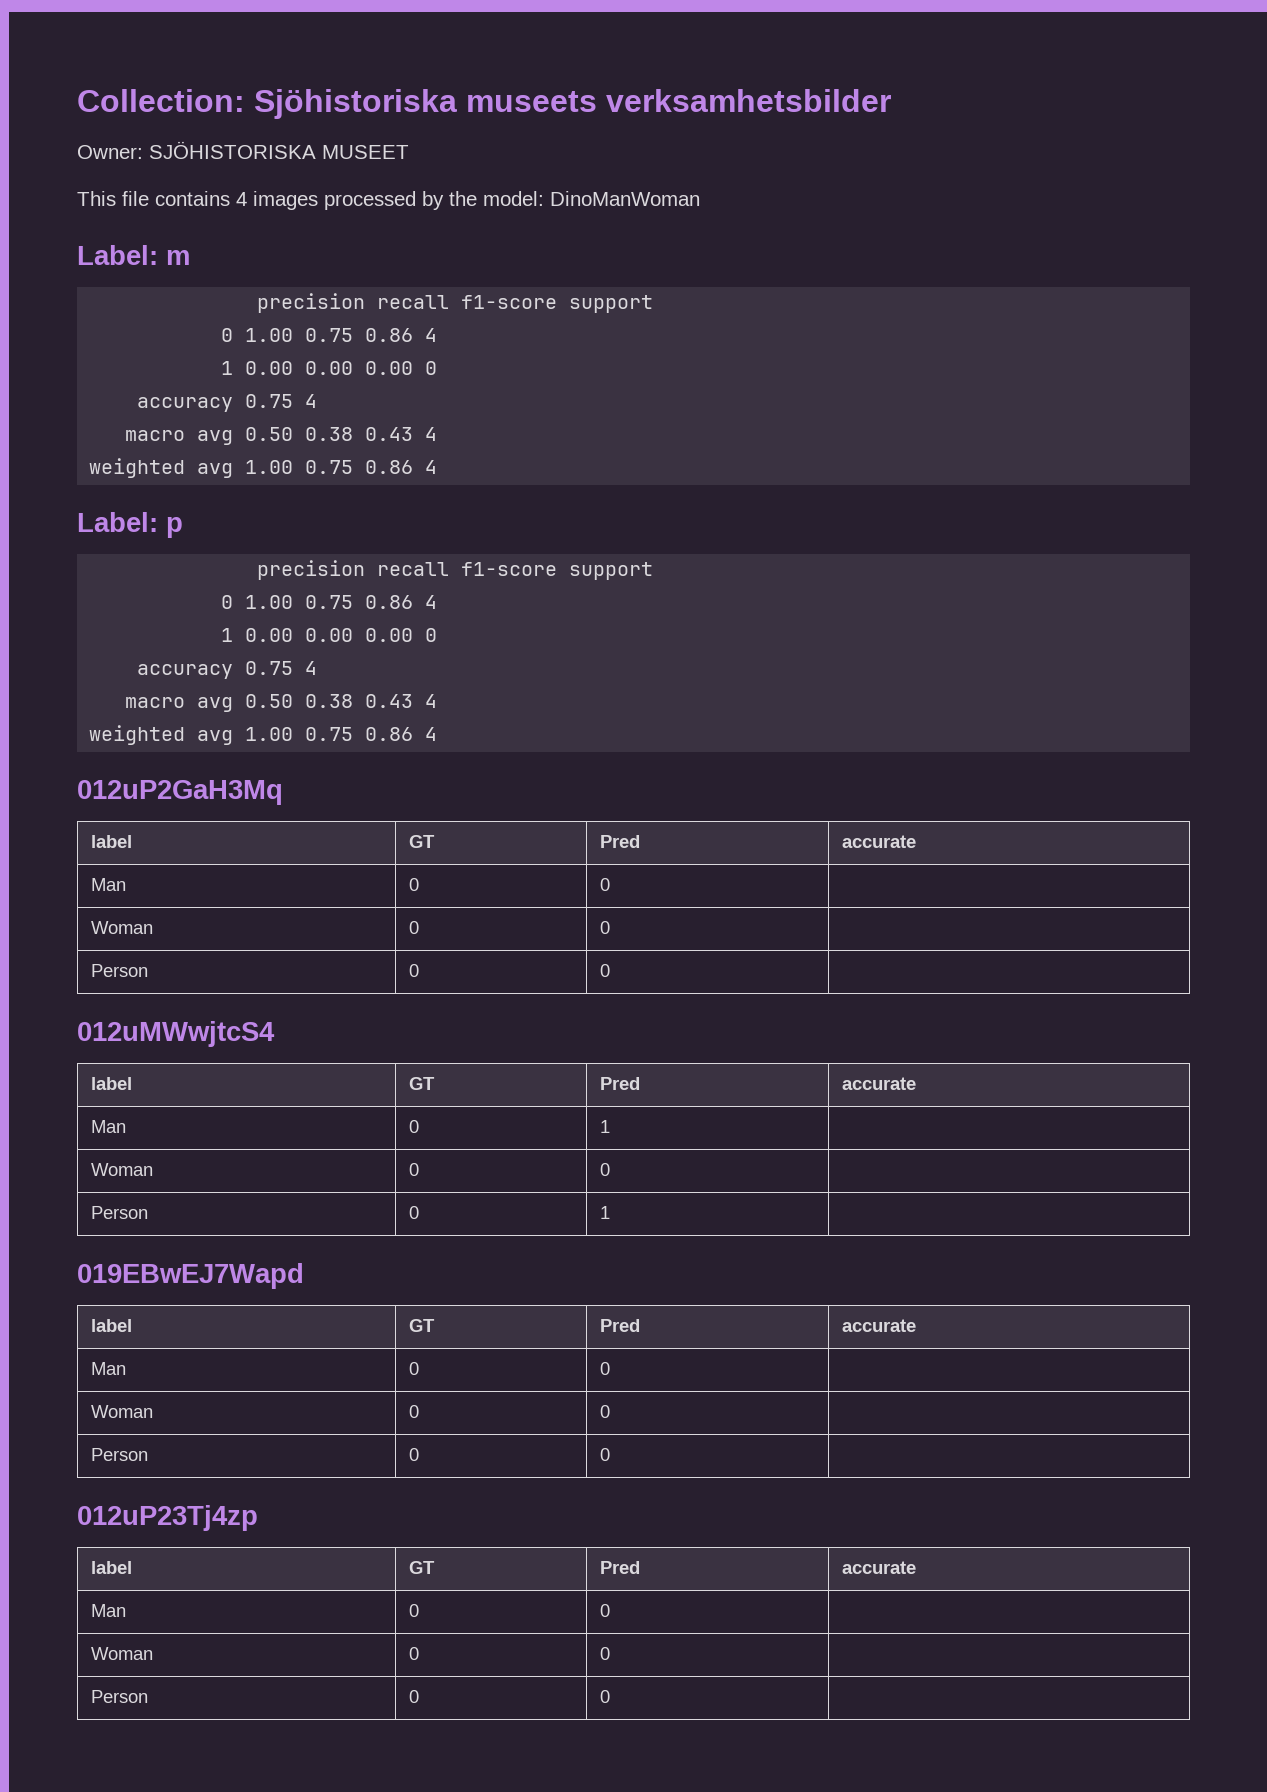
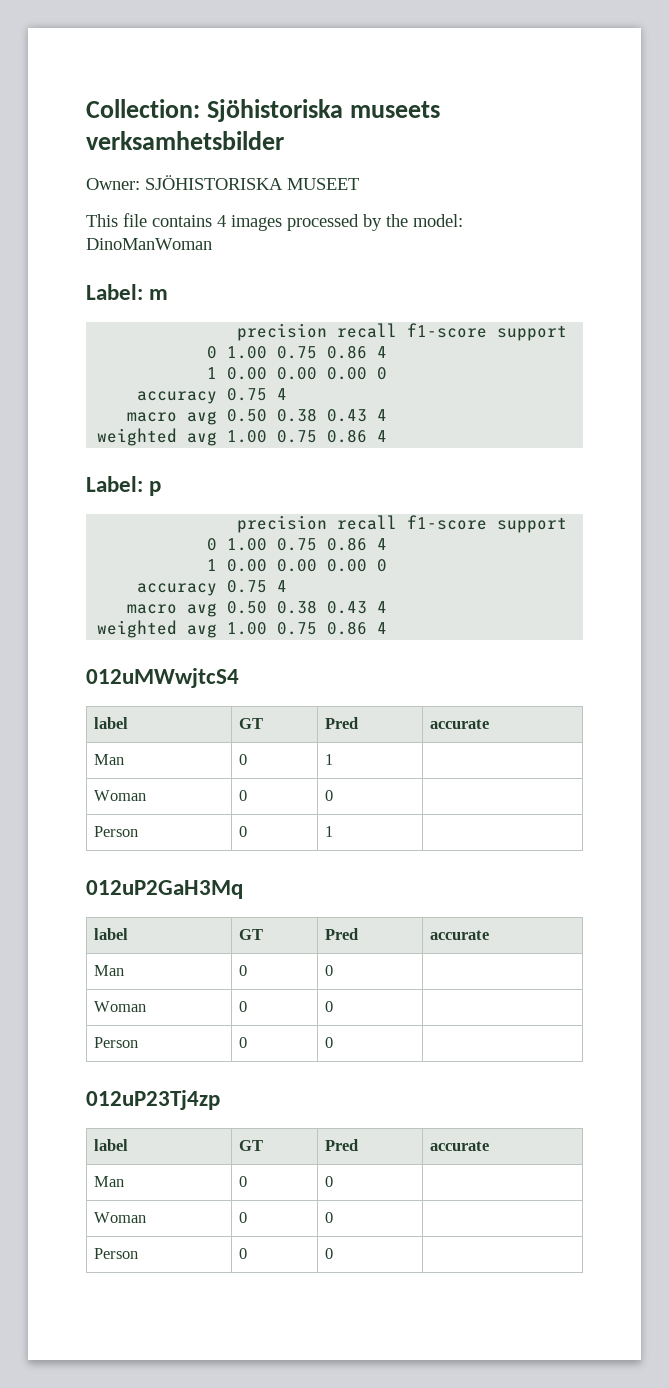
- 012uP2GaH3Mq
- label | GT | Pred | accurate
- Man | 0 | 0 |
- Woman | 0 | 0 |
- Person | 0 | 0 |
- 019EBwEJ7Wapd
+ 012uP2GaH3Mq

